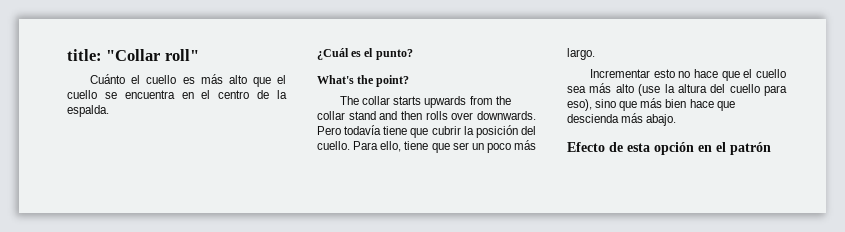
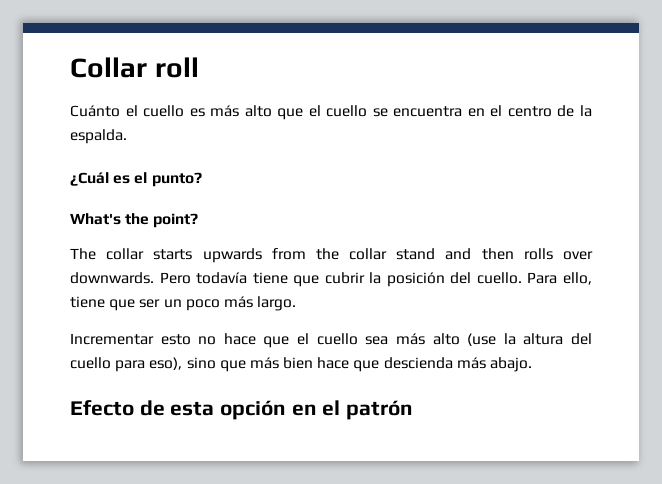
- title: "Collar roll"
+ Collar roll

